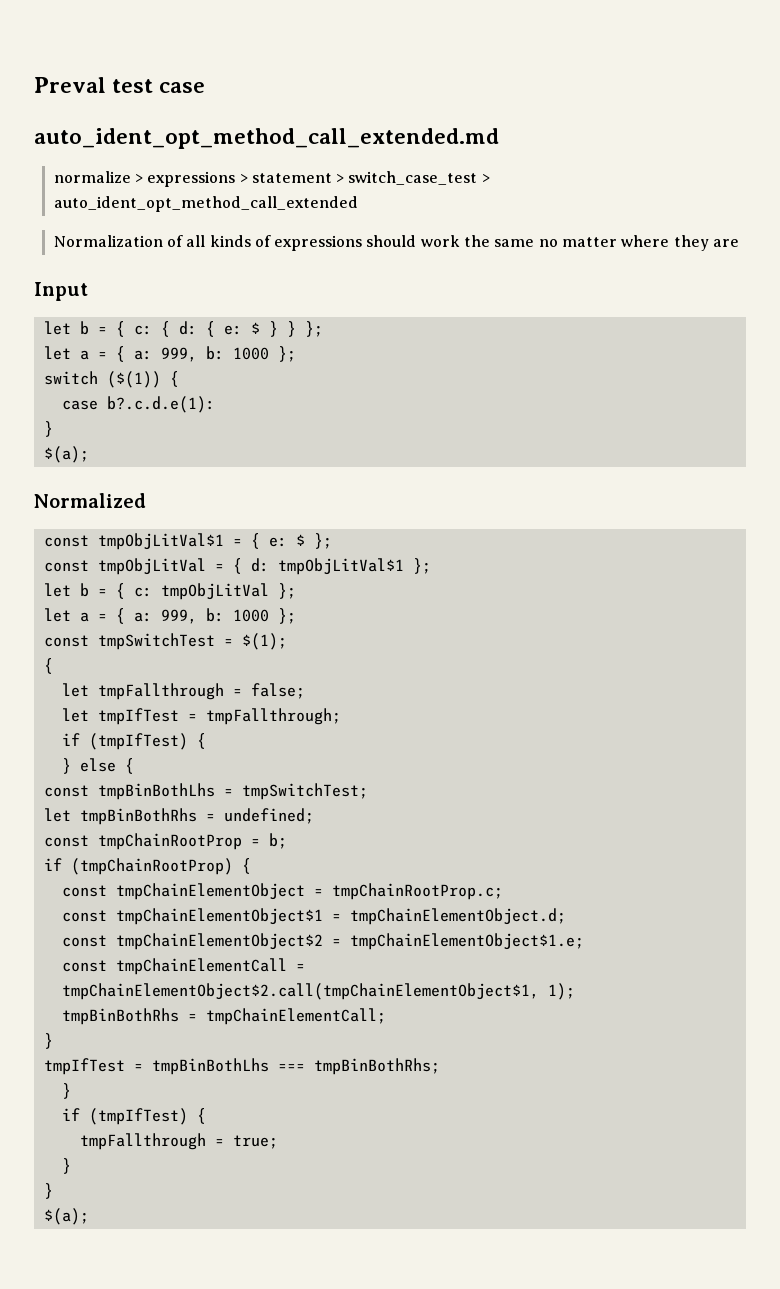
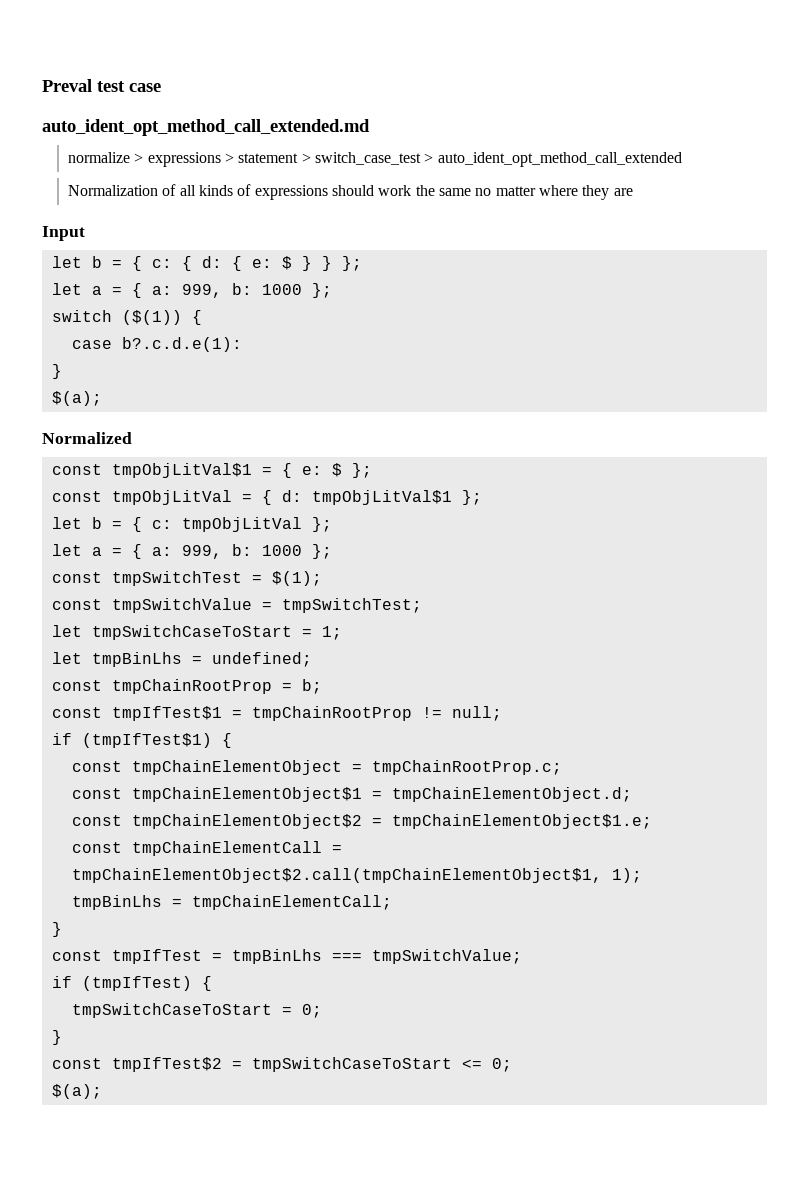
  const tmpSwitchTest = $(1);
- {
- let tmpFallthrough = false;
- let tmpIfTest = tmpFallthrough;
- if (tmpIfTest) {
- } else {
- const tmpBinBothLhs = tmpSwitchTest;
+ const tmpSwitchValue = tmpSwitchTest;
- let tmpBinBothRhs = undefined;
+ let tmpSwitchCaseToStart = 1;
+ let tmpBinLhs = undefined;
- if (tmpChainRootProp) {
+ const tmpIfTest$1 = tmpChainRootProp != null;
+ if (tmpIfTest$1) {
- tmpBinBothRhs = tmpChainElementCall;
+ tmpBinLhs = tmpChainElementCall;
- tmpIfTest = tmpBinBothLhs === tmpBinBothRhs;
+ const tmpIfTest = tmpBinLhs === tmpSwitchValue;
+ if (tmpIfTest) {
+ tmpSwitchCaseToStart = 0;
  }
- if (tmpIfTest) {
- tmpFallthrough = true;
- }
- }
+ const tmpIfTest$2 = tmpSwitchCaseToStart <= 0;

